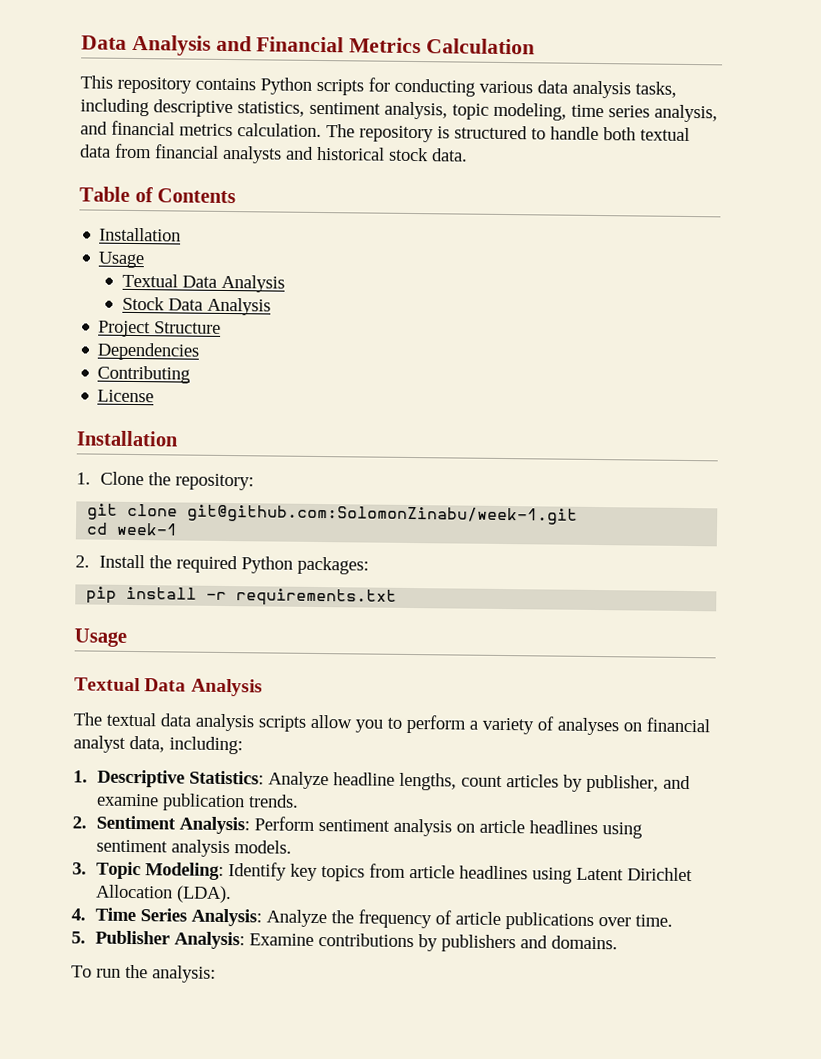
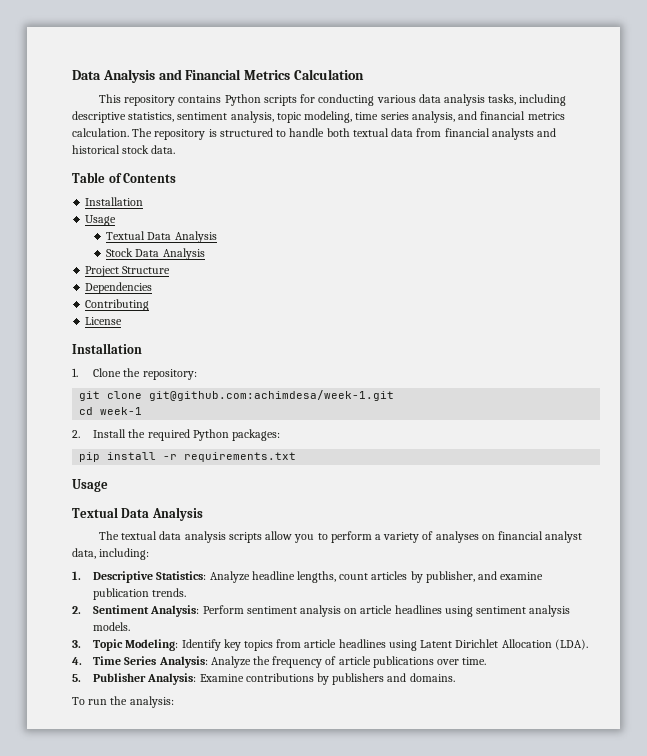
- git clone git@github.com:SolomonZinabu/week-1.git
+ git clone git@github.com:achimdesa/week-1.git

